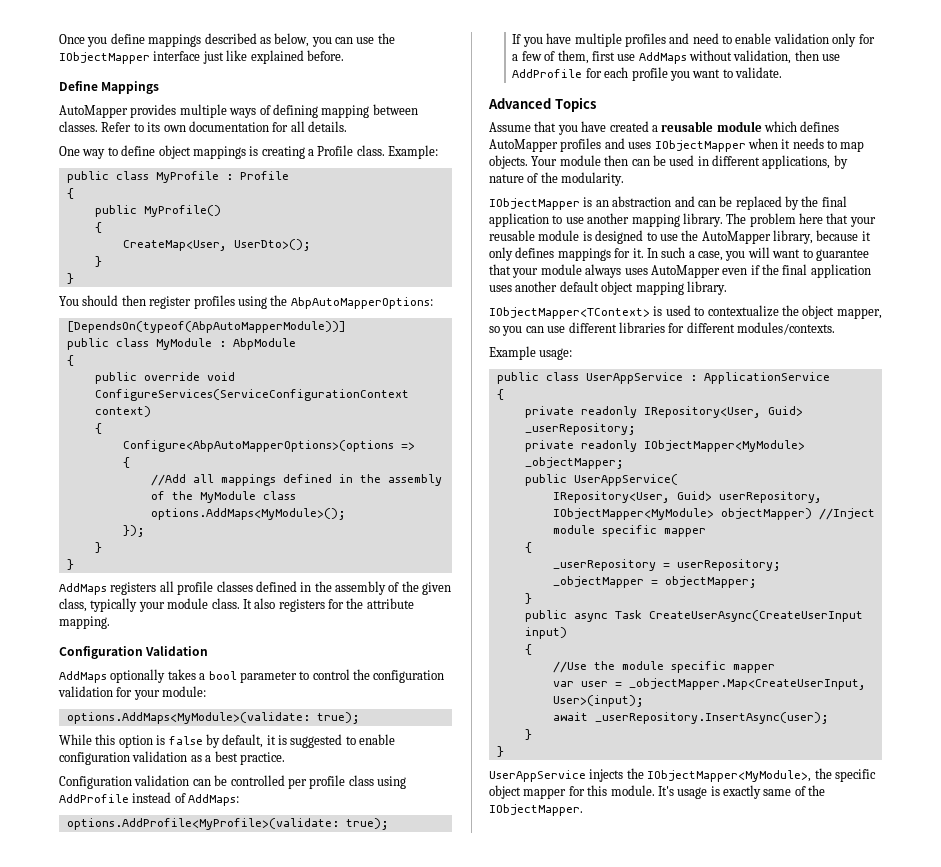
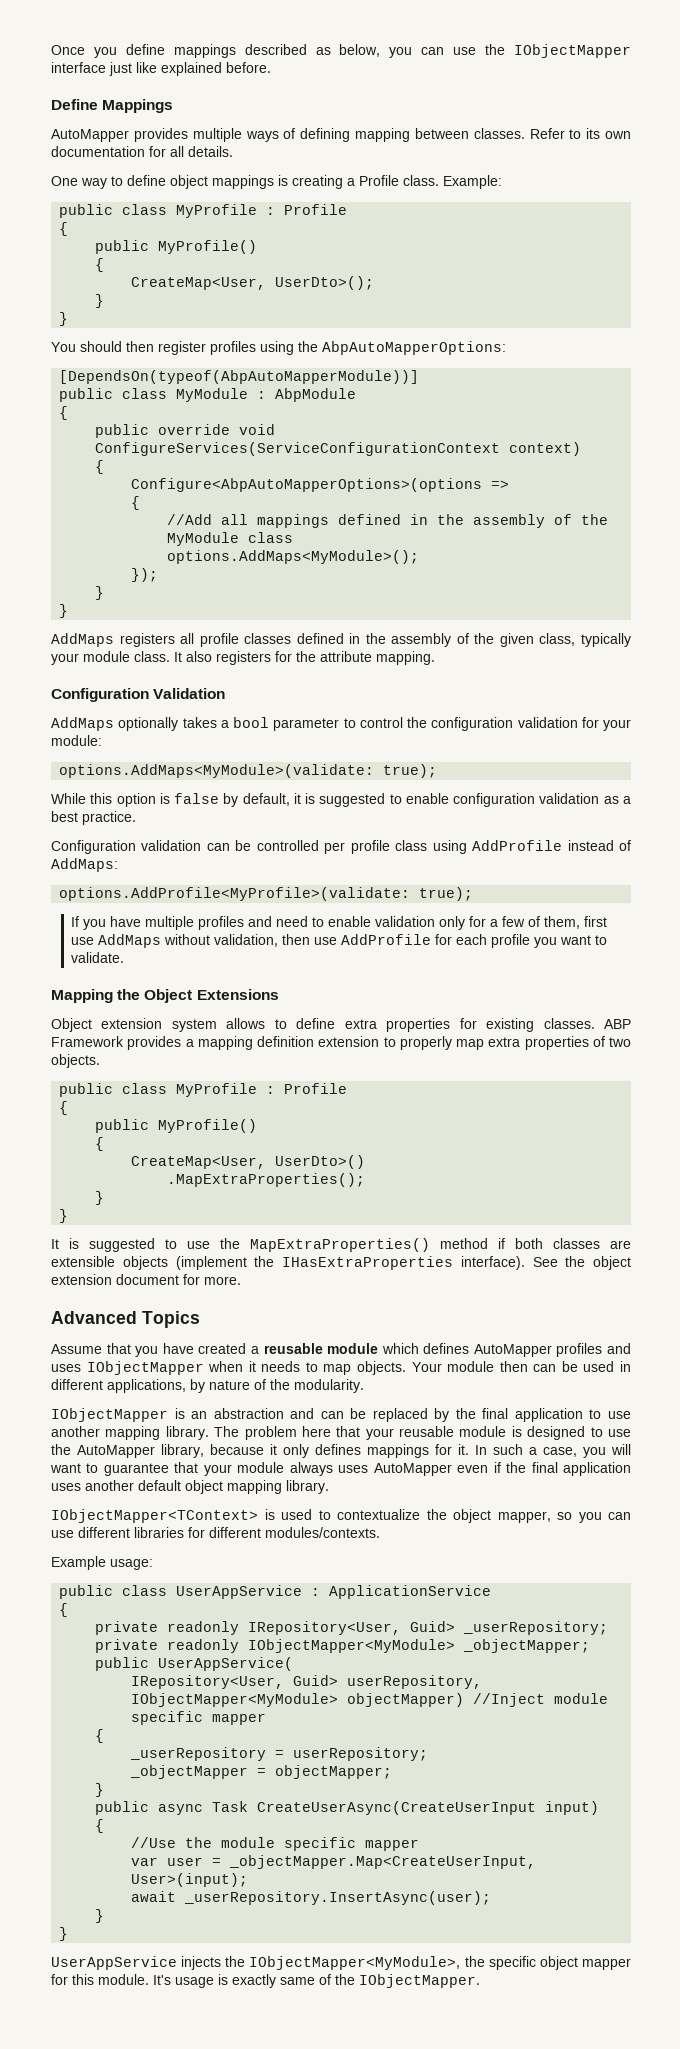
+ Mapping the Object Extensions
+ Object extension system allows to define extra properties for existing classes. ABP Framework provides a mapping definition extension to properly map extra properties of two objects.
+ public class MyProfile : Profile
+ {
+ public MyProfile()
+ {
+ CreateMap<User, UserDto>()
+ .MapExtraProperties();
+ }
+ }
+ It is suggested to use the MapExtraProperties() method if both classes are extensible objects (implement the IHasExtraProperties interface). See the object extension document for more.

